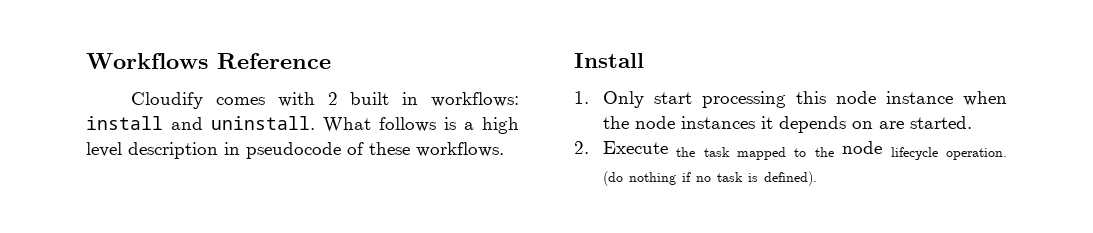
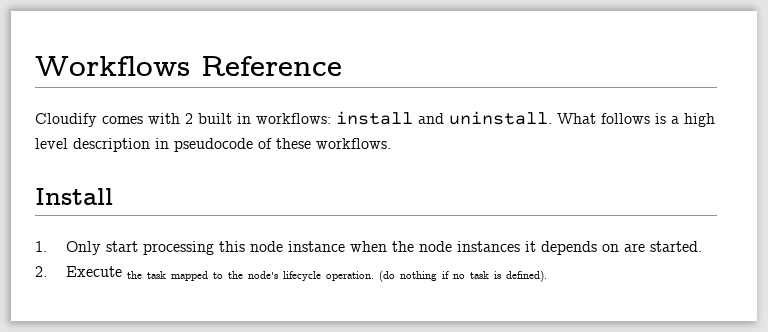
- 2. Execute the task mapped to the node lifecycle operation.
+ 2. Execute the task mapped to the node's lifecycle operation.

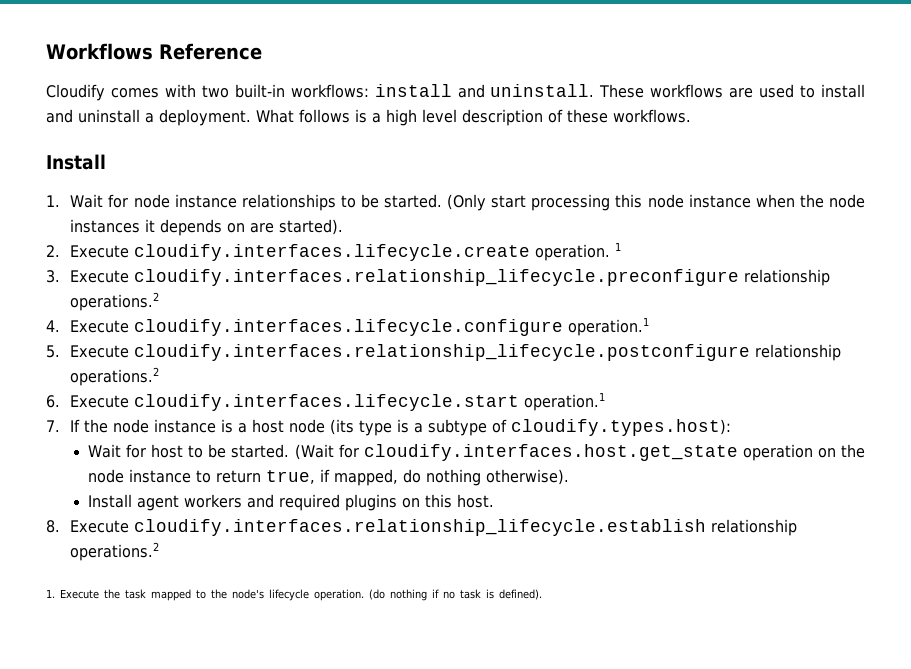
- Cloudify comes with 2 built in workflows: install and uninstall.
+ Cloudify comes with two built-in workflows: install and uninstall.
+ These workflows are used to install and uninstall a deployment.
- What follows is a high level description in pseudocode of these workflows.
+ What follows is a high level description of these workflows.
- 1. Only start processing this node instance when the node instances it depends on are started.
+ 1. Wait for node instance relationships to be started. (Only start processing this node instance when the node instances it depends on are started).
- 2. Execute the task mapped to the node's lifecycle operation.
+ 2. Execute cloudify.interfaces.lifecycle.create operation. 1
+ 3. Execute cloudify.interfaces.relationship_lifecycle.preconfigure relationship operations.2
+ 4. Execute cloudify.interfaces.lifecycle.configure operation.1
+ 5. Execute cloudify.interfaces.relationship_lifecycle.postconfigure relationship operations.2
+ 6. Execute cloudify.interfaces.lifecycle.start operation.1
+ 7. If the node instance is a host node (its type is a subtype of cloudify.types.host):
+ Wait for host to be started. (Wait for cloudify.interfaces.host.get_state operation on the node instance to return true, if mapped, do nothing otherwise).
+ Install agent workers and required plugins on this host.
+ 8. Execute cloudify.interfaces.relationship_lifecycle.establish relationship operations.2
+ 1. Execute the task mapped to the node's lifecycle operation.

